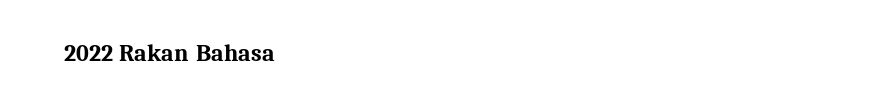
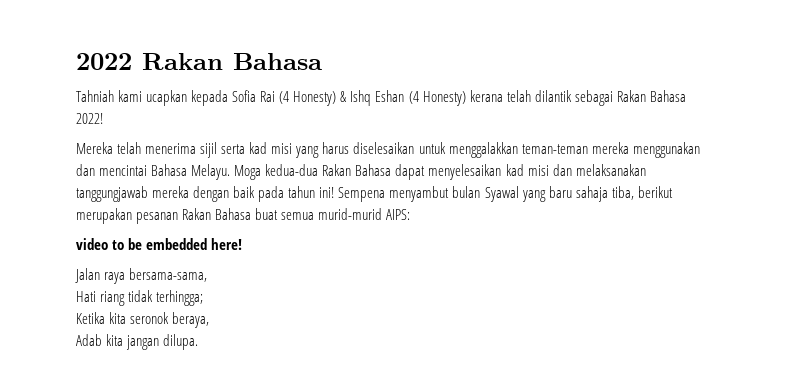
+ Tahniah kami ucapkan kepada Sofia Rai (4 Honesty) & Ishq Eshan (4 Honesty) kerana telah dilantik sebagai Rakan Bahasa 2022!
+ Mereka telah menerima sijil serta kad misi yang harus diselesaikan untuk menggalakkan teman-teman mereka menggunakan dan mencintai Bahasa Melayu. Moga kedua-dua Rakan Bahasa dapat menyelesaikan kad misi dan melaksanakan tanggungjawab mereka dengan baik pada tahun ini! Sempena menyambut bulan Syawal yang baru sahaja tiba, berikut merupakan pesanan Rakan Bahasa buat semua murid-murid AIPS:
+ video to be embedded here!
+ Jalan raya bersama-sama,
+ Hati riang tidak terhingga;
+ Ketika kita seronok beraya,
+ Adab kita jangan dilupa.

